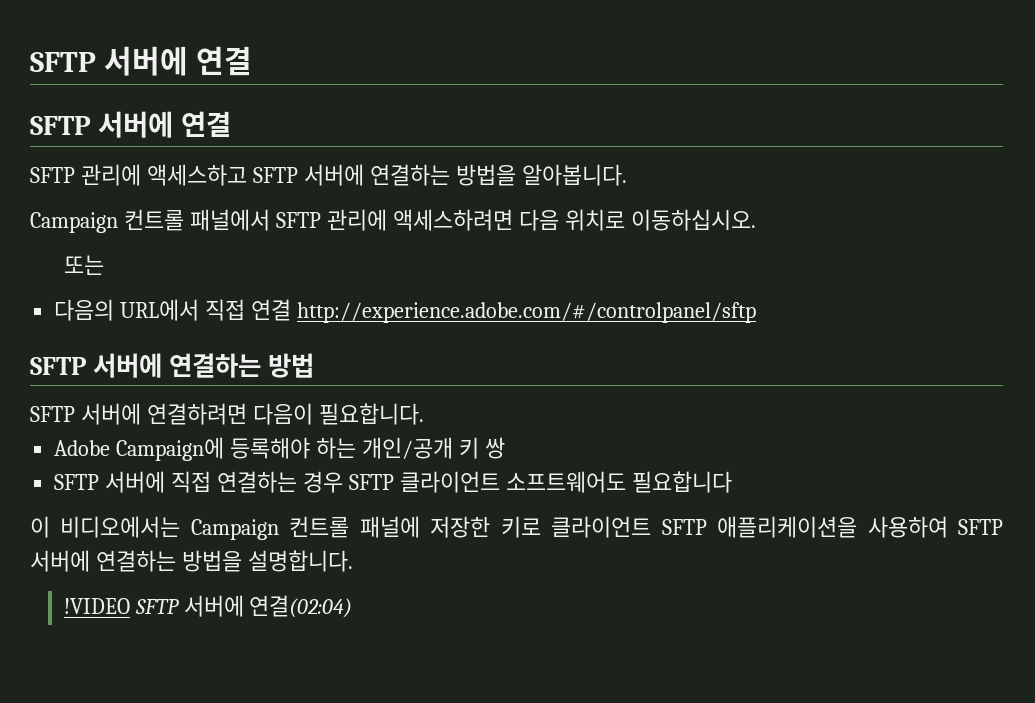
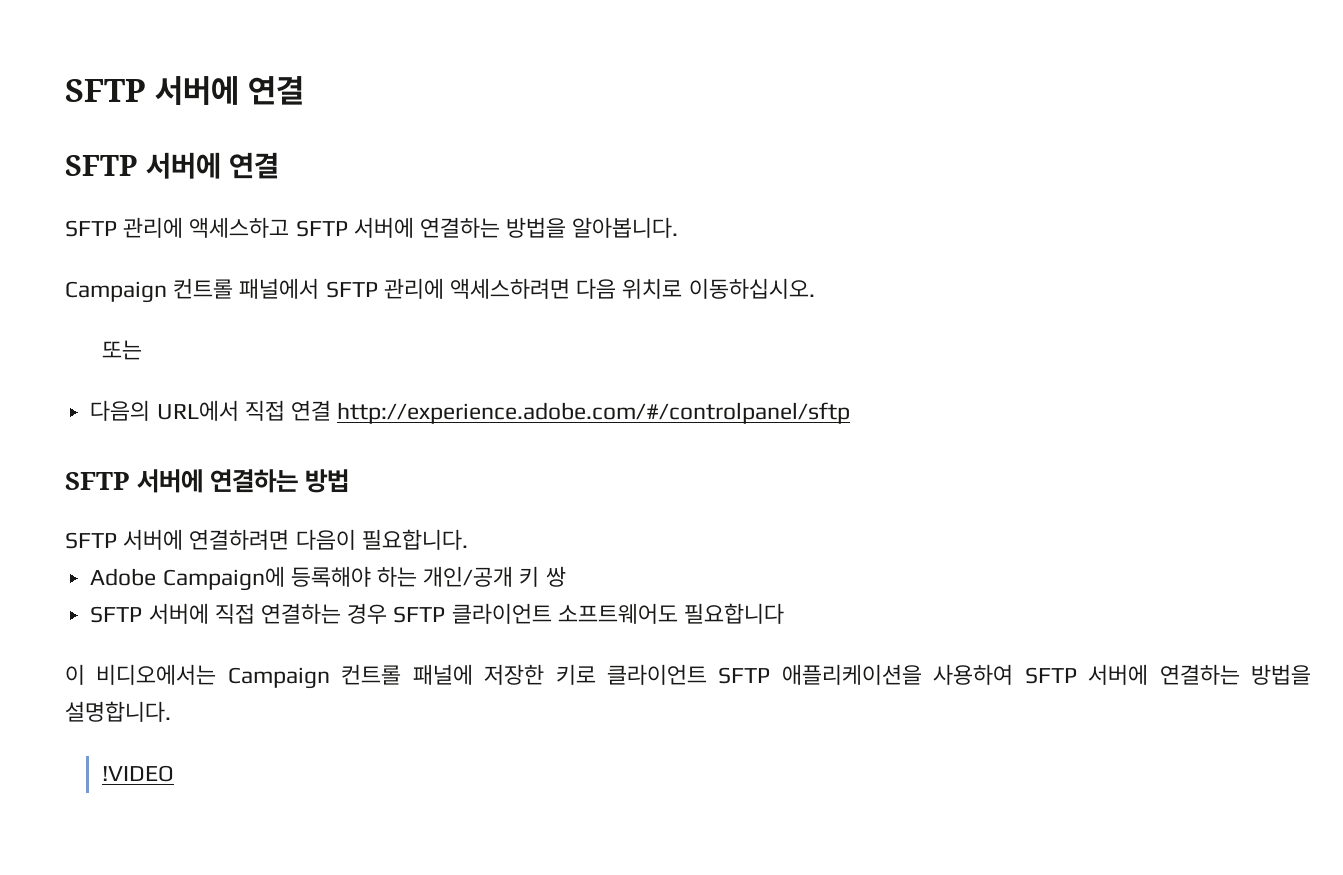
- !VIDEO SFTP 서버에 연결(02:04)
+ !VIDEO

